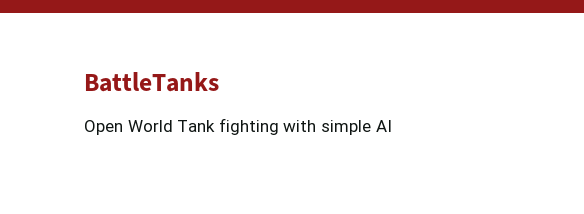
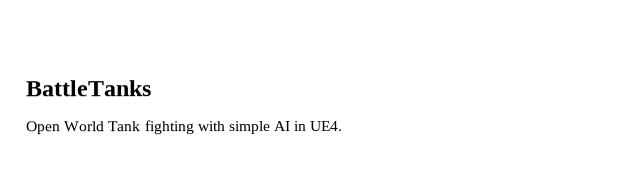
- Open World Tank fighting with simple AI
+ Open World Tank fighting with simple AI in UE4.

